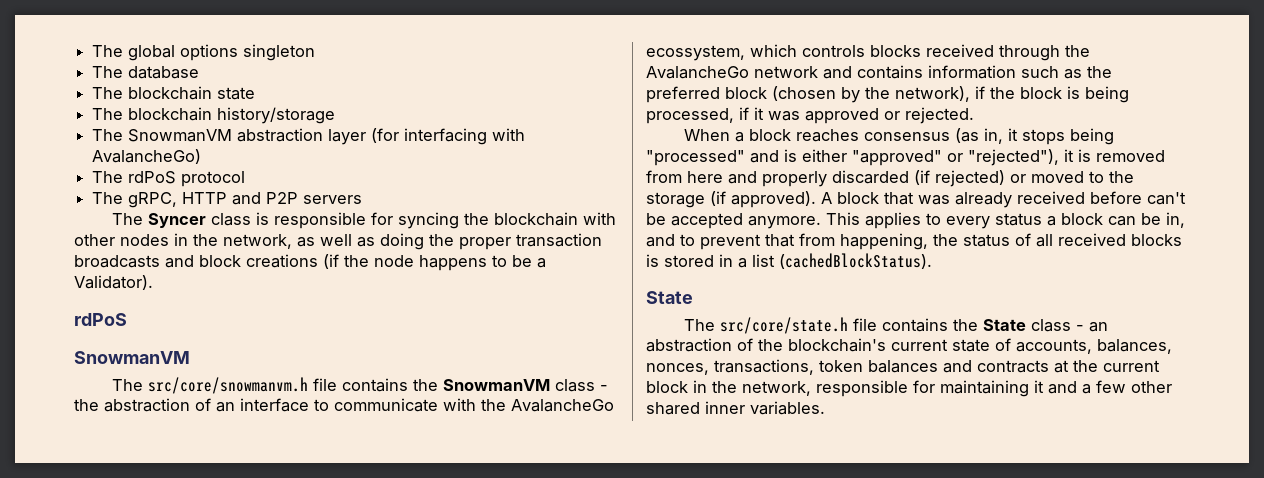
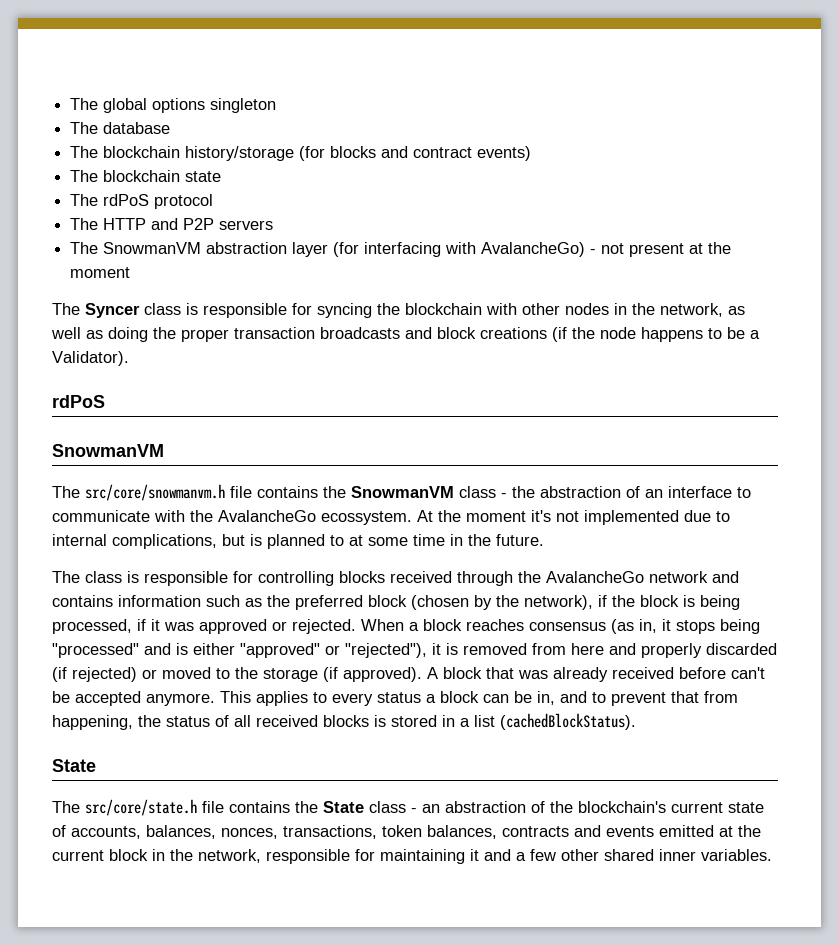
+ The blockchain history/storage (for blocks and contract events)
  The blockchain state
- The blockchain history/storage
+ The rdPoS protocol
+ The HTTP and P2P servers
- The SnowmanVM abstraction layer (for interfacing with AvalancheGo)
- The rdPoS protocol
- The gRPC, HTTP and P2P servers
+ The SnowmanVM abstraction layer (for interfacing with AvalancheGo) - not present at the moment
- The src/core/snowmanvm.h file contains the SnowmanVM class - the abstraction of an interface to communicate with the AvalancheGo ecossystem, which controls blocks received through the AvalancheGo network and contains information such as the preferred block (chosen by the network), if the block is being processed, if it was approved or rejected.
- When a block reaches consensus (as in, it stops being "processed" and is either "approved" or "rejected"), it is removed from here and properly discarded (if rejected) or moved to the storage (if approved).
+ The src/core/snowmanvm.h file contains the SnowmanVM class - the abstraction of an interface to communicate with the AvalancheGo ecossystem. At the moment it's not implemented due to internal complications, but is planned to at some time in the future.
+ The class is responsible for controlling blocks received through the AvalancheGo network and contains information such as the preferred block (chosen by the network), if the block is being processed, if it was approved or rejected. When a block reaches consensus (as in, it stops being "processed" and is either "approved" or "rejected"), it is removed from here and properly discarded (if rejected) or moved to the storage (if approved).
- The src/core/state.h file contains the State class - an abstraction of the blockchain's current state of accounts, balances, nonces, transactions, token balances and contracts at the current block in the network, responsible for maintaining it and a few other shared inner variables.
+ The src/core/state.h file contains the State class - an abstraction of the blockchain's current state of accounts, balances, nonces, transactions, token balances, contracts and events emitted at the current block in the network, responsible for maintaining it and a few other shared inner variables.

